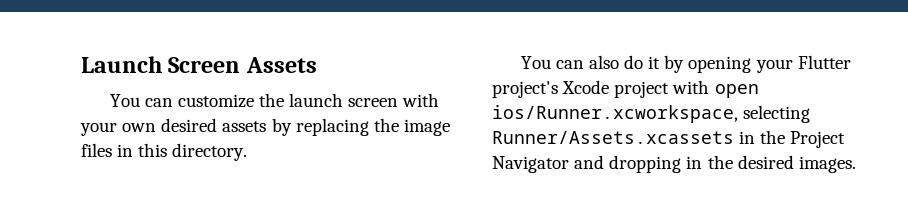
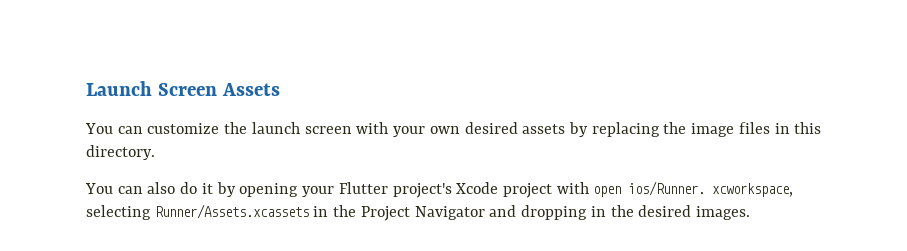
- You can also do it by opening your Flutter project's Xcode project with open ios/Runner.xcworkspace, selecting Runner/Assets.xcassets in the Project Navigator and dropping in the desired images.
+ You can also do it by opening your Flutter project's Xcode project with open ios/Runner. xcworkspace, selecting Runner/Assets.xcassets in the Project Navigator and dropping in the desired images.

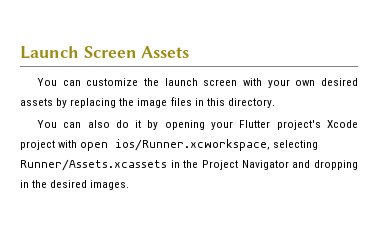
- You can also do it by opening your Flutter project's Xcode project with open ios/Runner. xcworkspace, selecting Runner/Assets.xcassets in the Project Navigator and dropping in the desired images.
+ You can also do it by opening your Flutter project's Xcode project with open ios/Runner.xcworkspace, selecting Runner/Assets.xcassets in the Project Navigator and dropping in the desired images.

